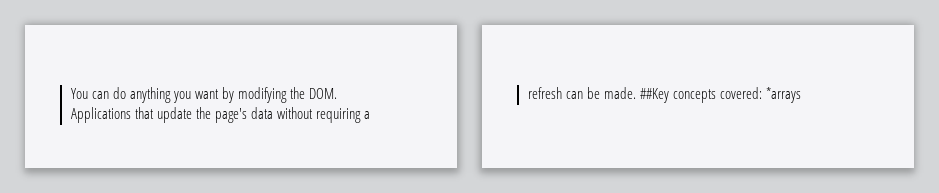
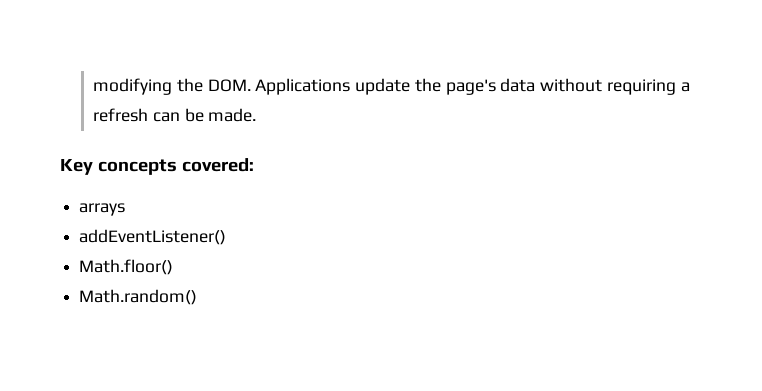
- You can do anything you want by modifying the DOM. Applications that update the page's data without requiring a refresh can be made. ##Key concepts covered: *arrays
+ modifying the DOM. Applications update the page's data without requiring a refresh can be made.
+ Key concepts covered:
+ arrays
+ addEventListener()
+ Math.floor()
+ Math.random()

